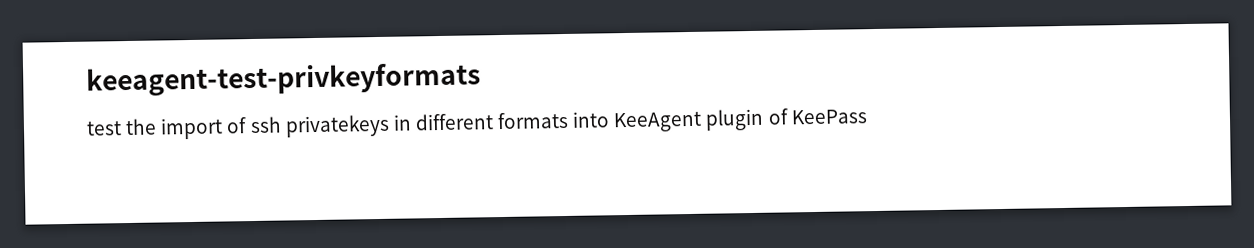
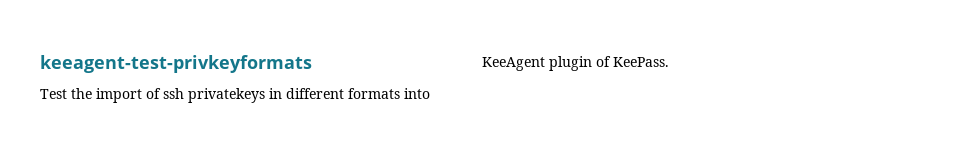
- test the import of ssh privatekeys in different formats into KeeAgent plugin of KeePass
+ Test the import of ssh privatekeys in different formats into KeeAgent plugin of KeePass.

